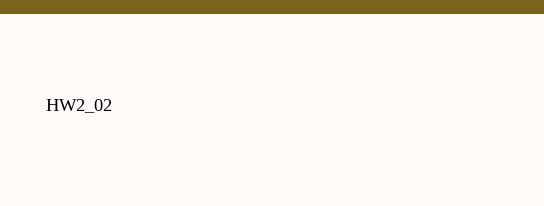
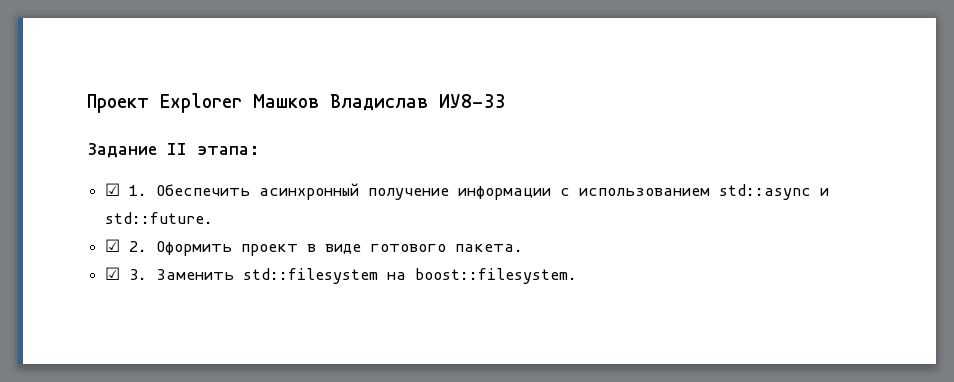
- HW2_02
+ Проект Explorer Машков Владислав ИУ8-33
+ Задание II этапа:
+ ☑ 1. Обеспечить асинхронный получение информации с использованием std::async и std::future.
+ ☑ 2. Оформить проект в виде готового пакета.
+ ☑ 3. Заменить std::filesystem на boost::filesystem.

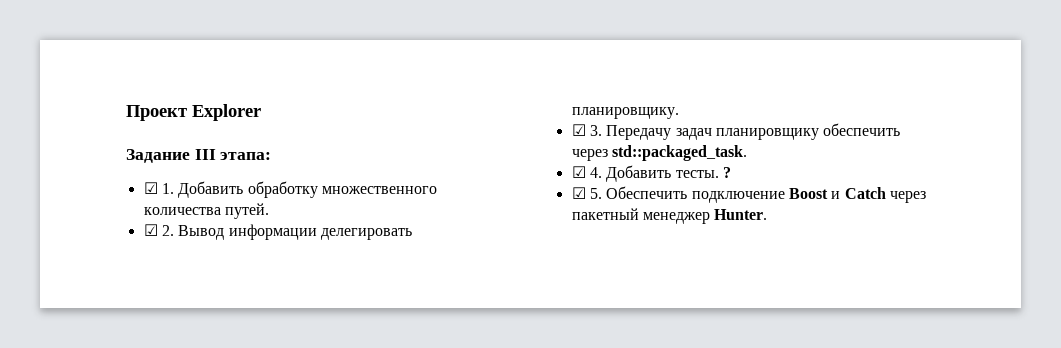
- Проект Explorer Машков Владислав ИУ8-33
+ Проект Explorer
- Задание II этапа:
+ Задание III этапа:
- ☑ 1. Обеспечить асинхронный получение информации с использованием std::async и std::future.
- ☑ 2. Оформить проект в виде готового пакета.
- ☑ 3. Заменить std::filesystem на boost::filesystem.
+ ☑ 1. Добавить обработку множественного количества путей.
+ ☑ 2. Вывод информации делегировать планировщику.
+ ☑ 3. Передачу задач планировщику обеспечить через std::packaged_task.
+ ☑ 4. Добавить тесты. ?
+ ☑ 5. Обеспечить подключение Boost и Catch через пакетный менеджер Hunter.

